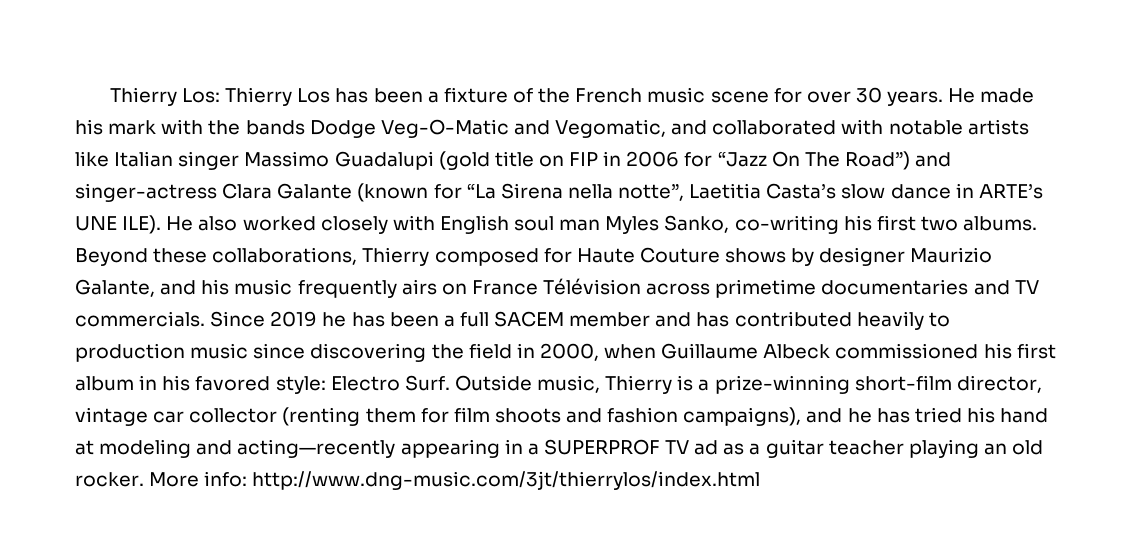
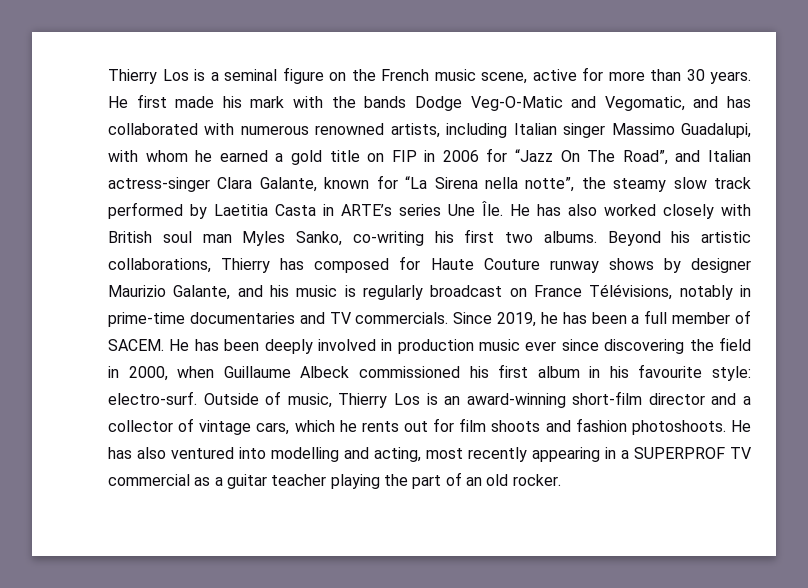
- Thierry Los: Thierry Los has been a fixture of the French music scene for over 30 years.
+ Thierry Los is a seminal figure on the French music scene, active for more than 30 years.
- He made his mark with the bands Dodge Veg-O-Matic and Vegomatic, and collaborated with notable artists like Italian singer Massimo Guadalupi (gold title on FIP in 2006 for “Jazz On The Road”) and singer-actress Clara Galante (known for “La Sirena nella notte”, Laetitia Casta’s slow dance in ARTE’s UNE ILE). He also worked closely with English soul man Myles Sanko, co-writing his first two albums.
+ He first made his mark with the bands Dodge Veg-O-Matic and Vegomatic, and has collaborated with numerous renowned artists, including Italian singer Massimo Guadalupi, with whom he earned a gold title on FIP in 2006 for “Jazz On The Road”, and Italian actress-singer Clara Galante, known for “La Sirena nella notte”, the steamy slow track performed by Laetitia Casta in ARTE’s series Une Île. He has also worked closely with British soul man Myles Sanko, co-writing his first two albums.
- Beyond these collaborations, Thierry composed for Haute Couture shows by designer Maurizio Galante, and his music frequently airs on France Télévision across primetime documentaries and TV commercials.
+ Beyond his artistic collaborations, Thierry has composed for Haute Couture runway shows by designer Maurizio Galante, and his music is regularly broadcast on France Télévisions, notably in prime-time documentaries and TV commercials.
- Since 2019 he has been a full SACEM member and has contributed heavily to production music since discovering the field in 2000, when Guillaume Albeck commissioned his first album in his favored style: Electro Surf. Outside music, Thierry is a prize-winning short-film director, vintage car collector (renting them for film shoots and fashion campaigns), and he has tried his hand at modeling and acting—recently appearing in a SUPERPROF TV ad as a guitar teacher playing an old rocker. More info: http://www.dng-music.com/3jt/thierrylos/index.html
+ Since 2019, he has been a full member of SACEM. He has been deeply involved in production music ever since discovering the field in 2000, when Guillaume Albeck commissioned his first album in his favourite style: electro-surf. Outside of music, Thierry Los is an award-winning short-film director and a collector of vintage cars, which he rents out for film shoots and fashion photoshoots. He has also ventured into modelling and acting, most recently appearing in a SUPERPROF TV commercial as a guitar teacher playing the part of an old rocker.

